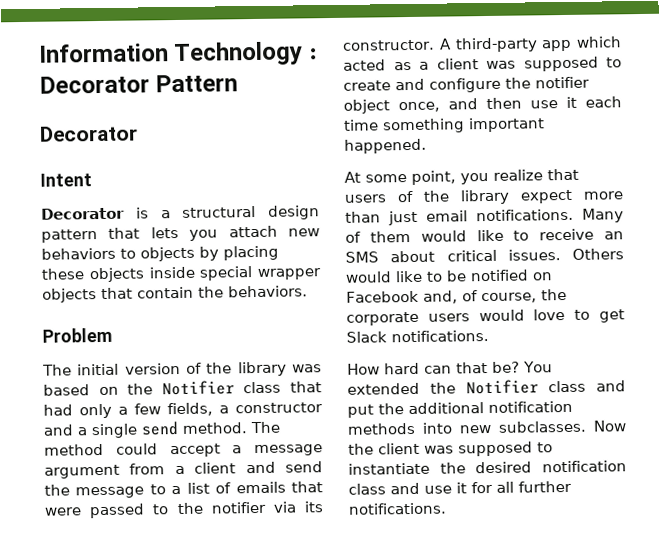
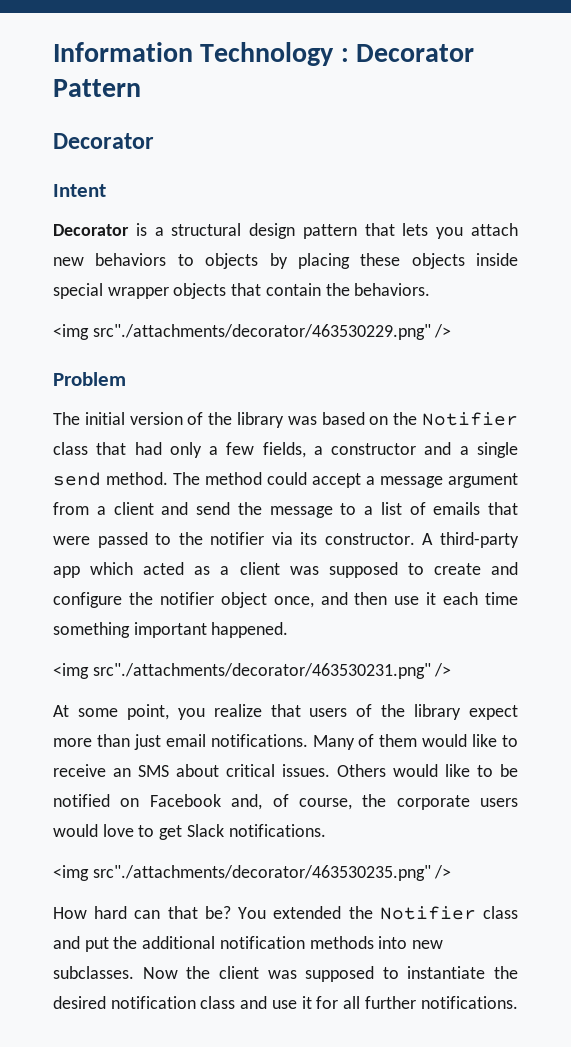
+ <img src"./attachments/decorator/463530229.png" />
+ <img src"./attachments/decorator/463530231.png" />
+ <img src"./attachments/decorator/463530235.png" />

